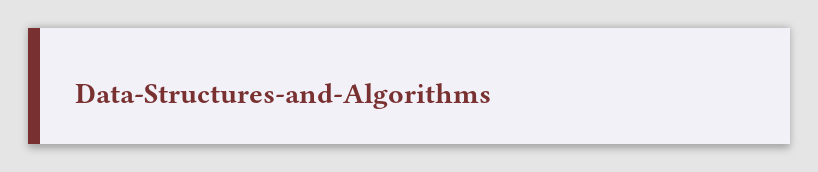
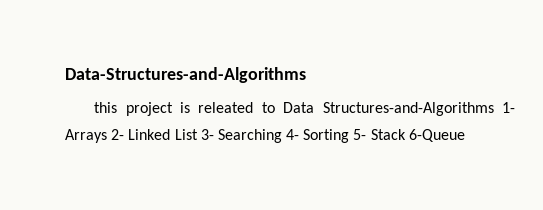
+ this project is releated to Data Structures-and-Algorithms 1- Arrays 2- Linked List 3- Searching 4- Sorting 5- Stack 6-Queue

